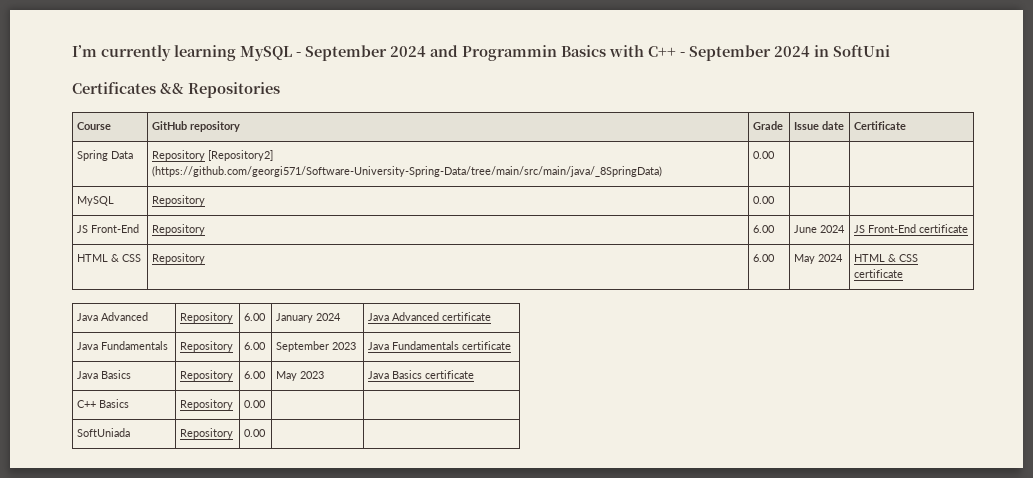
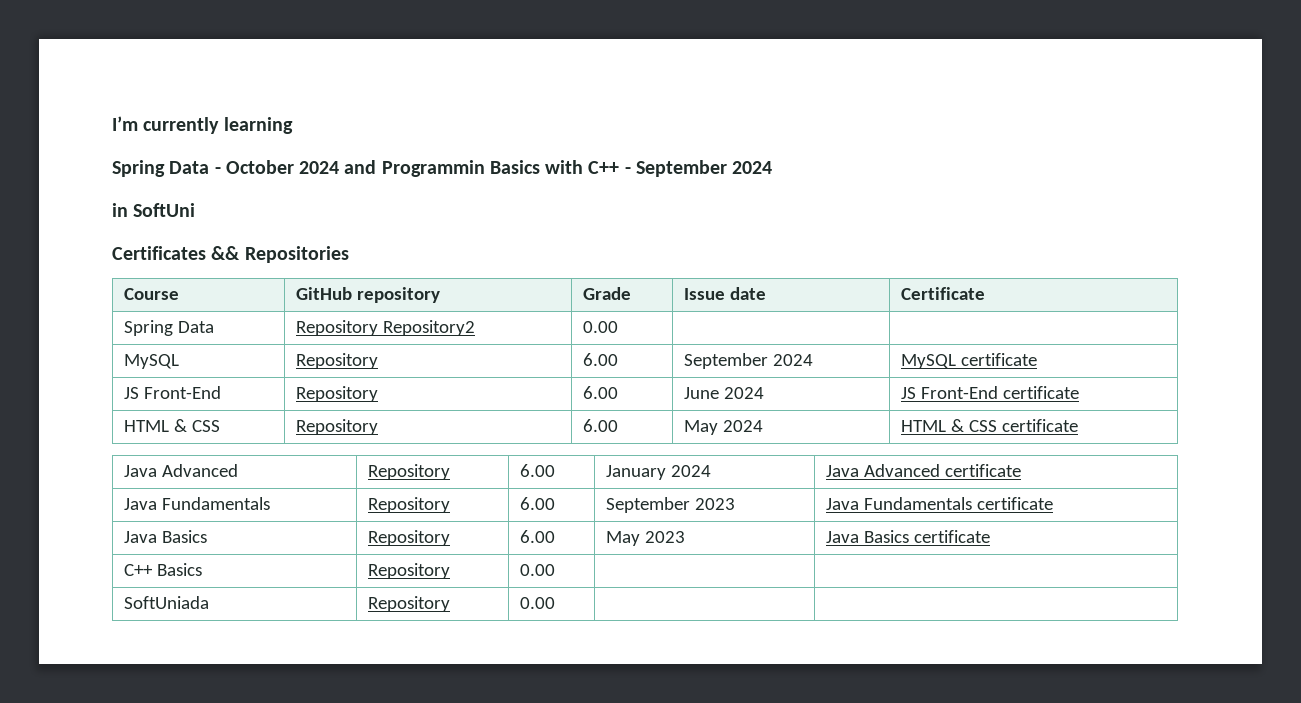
- I’m currently learning MySQL - September 2024 and Programmin Basics with C++ - September 2024 in SoftUni
+ I’m currently learning
+ Spring Data - October 2024 and Programmin Basics with C++ - September 2024
+ in SoftUni
- Spring Data | Repository [Repository2] (https://github.com/georgi571/Software-University-Spring-Data/tree/main/src/main/java/_8SpringData) | 0.00 | |
+ Spring Data | Repository Repository2 | 0.00 | |
- MySQL | Repository | 0.00 | |
+ MySQL | Repository | 6.00 | September 2024 | MySQL certificate

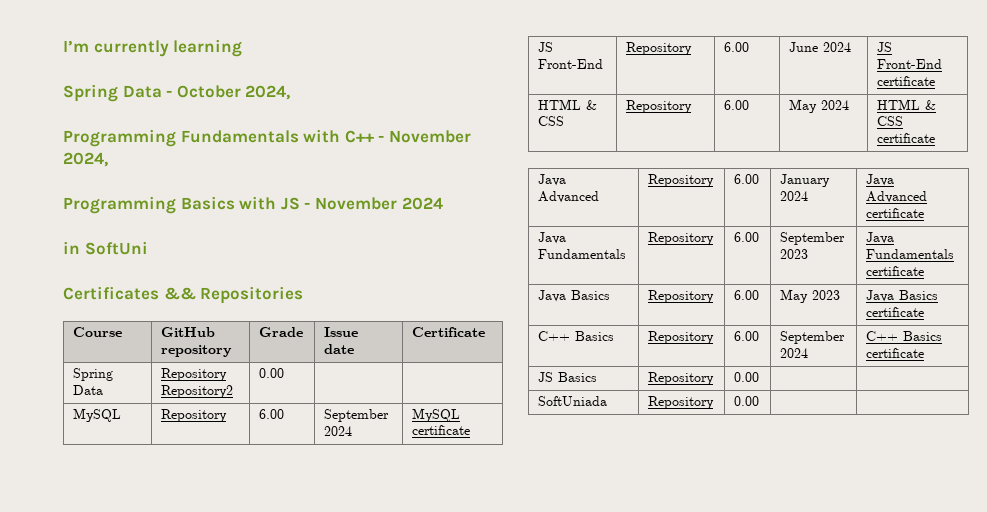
- Spring Data - October 2024 and Programmin Basics with C++ - September 2024
+ Spring Data - October 2024,
+ Programming Fundamentals with C++ - November 2024,
+ Programming Basics with JS - November 2024
- C++ Basics | Repository | 0.00 | |
+ C++ Basics | Repository | 6.00 | September 2024 | C++ Basics certificate
+ JS Basics | Repository | 0.00 | |

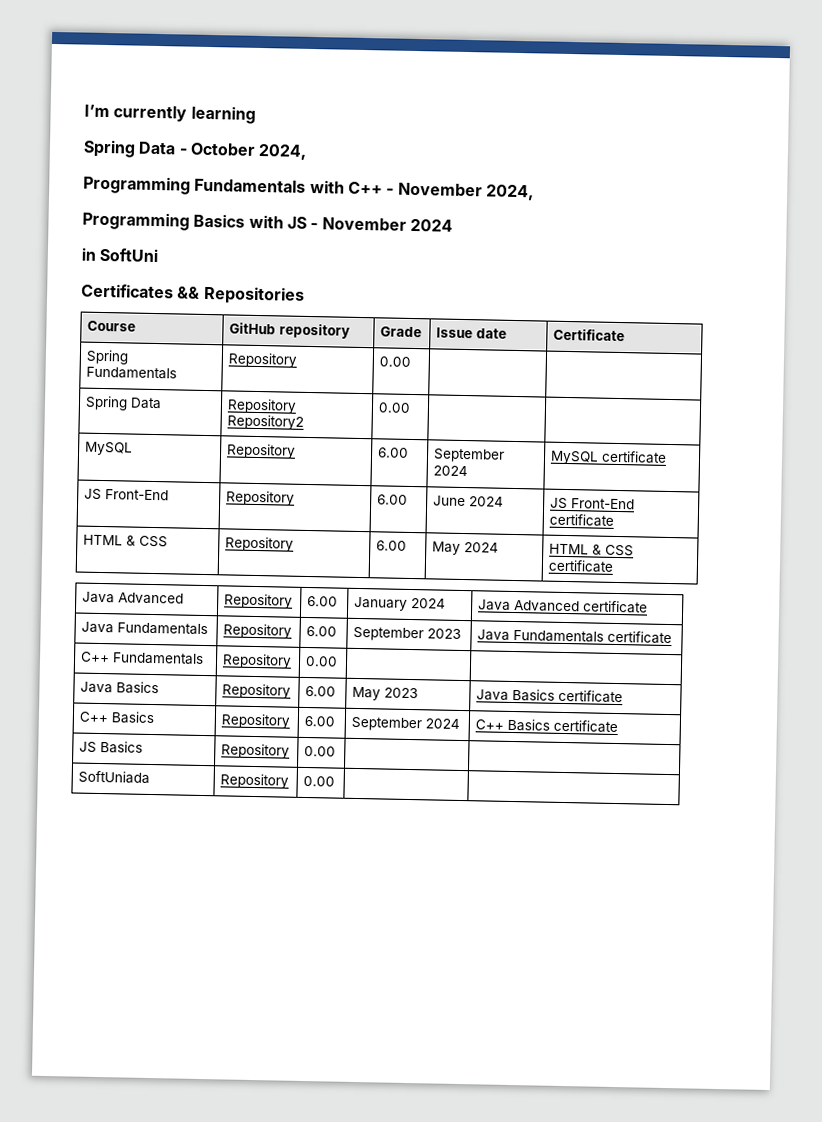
+ Spring Fundamentals | Repository | 0.00 | |
+ C++ Fundamentals | Repository | 0.00 | |

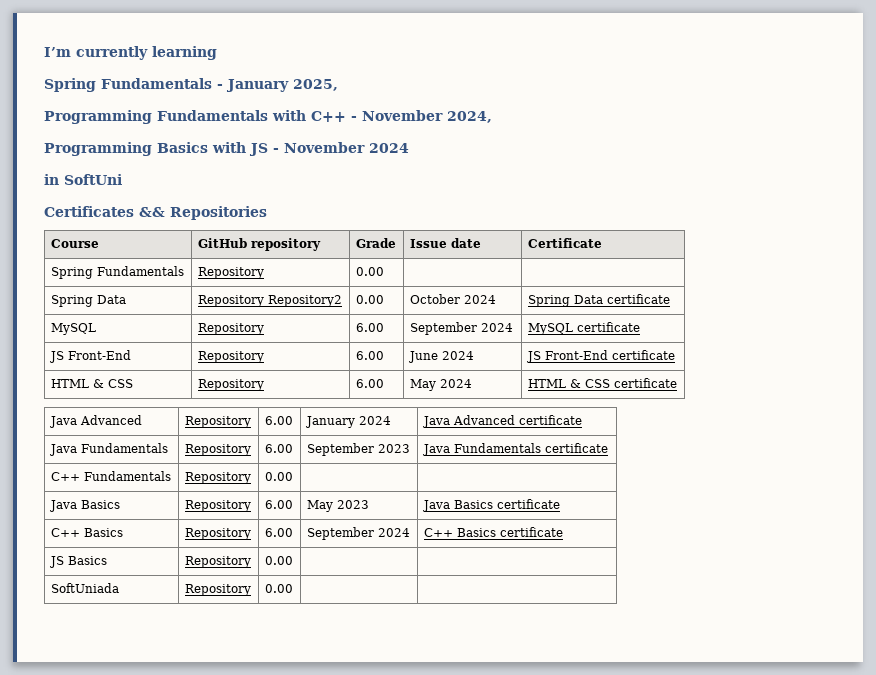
- Spring Data - October 2024,
+ Spring Fundamentals - January 2025,
- Spring Data | Repository Repository2 | 0.00 | |
+ Spring Data | Repository Repository2 | 0.00 | October 2024 | Spring Data certificate

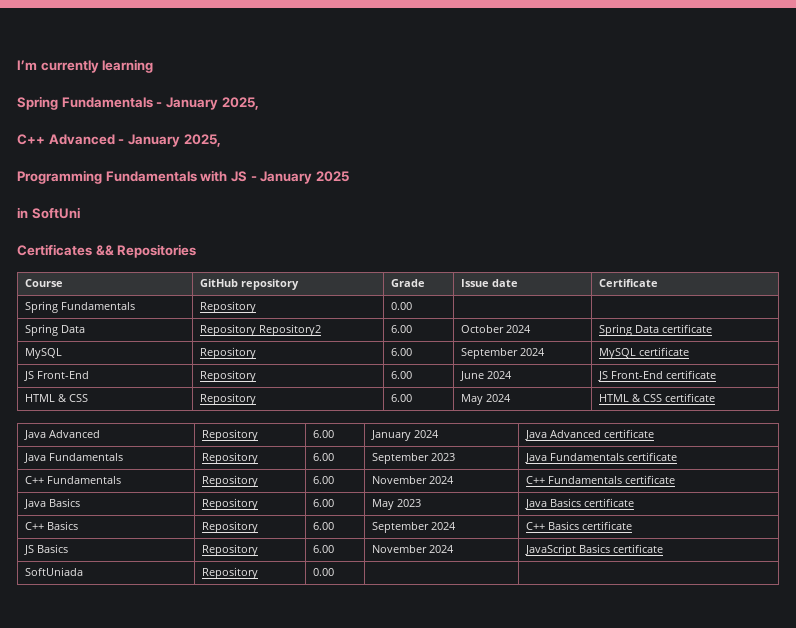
- Programming Fundamentals with C++ - November 2024,
- Programming Basics with JS - November 2024
+ C++ Advanced - January 2025,
+ Programming Fundamentals with JS - January 2025
- Spring Data | Repository Repository2 | 0.00 | October 2024 | Spring Data certificate
+ Spring Data | Repository Repository2 | 6.00 | October 2024 | Spring Data certificate
- C++ Fundamentals | Repository | 0.00 | |
+ C++ Fundamentals | Repository | 6.00 | November 2024 | C++ Fundamentals certificate
- JS Basics | Repository | 0.00 | |
+ JS Basics | Repository | 6.00 | November 2024 | JavaScript Basics certificate

